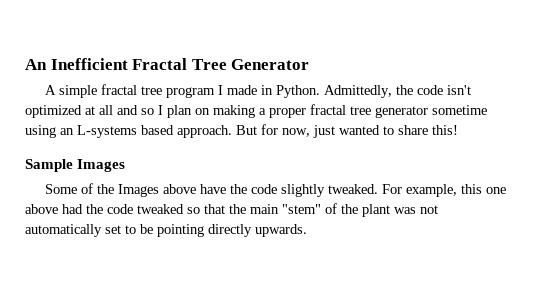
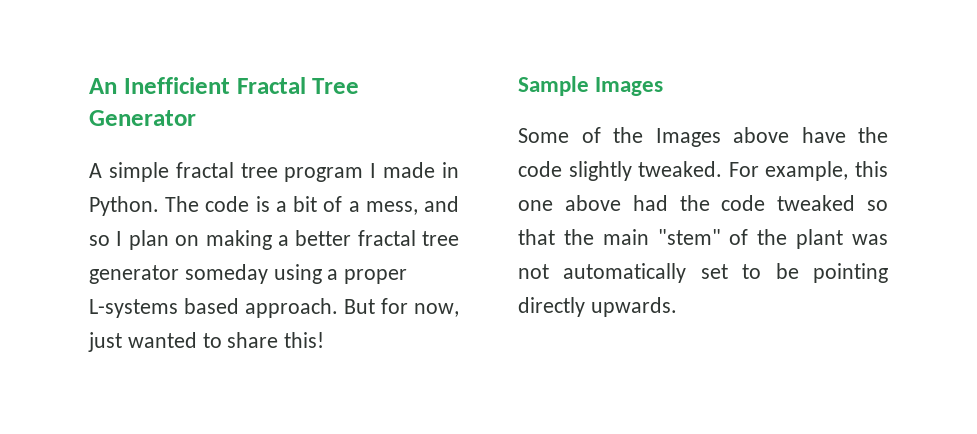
- Admittedly, the code isn't optimized at all and so I plan on making a proper fractal tree generator sometime using an L-systems based approach.
+ The code is a bit of a mess, and so I plan on making a better fractal tree generator someday using a proper L-systems based approach.

